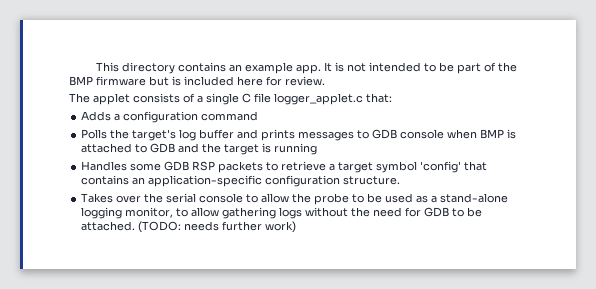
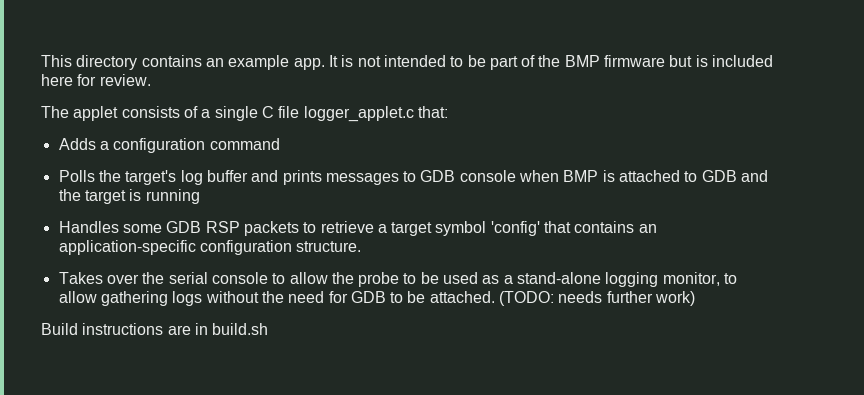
+ Build instructions are in build.sh

